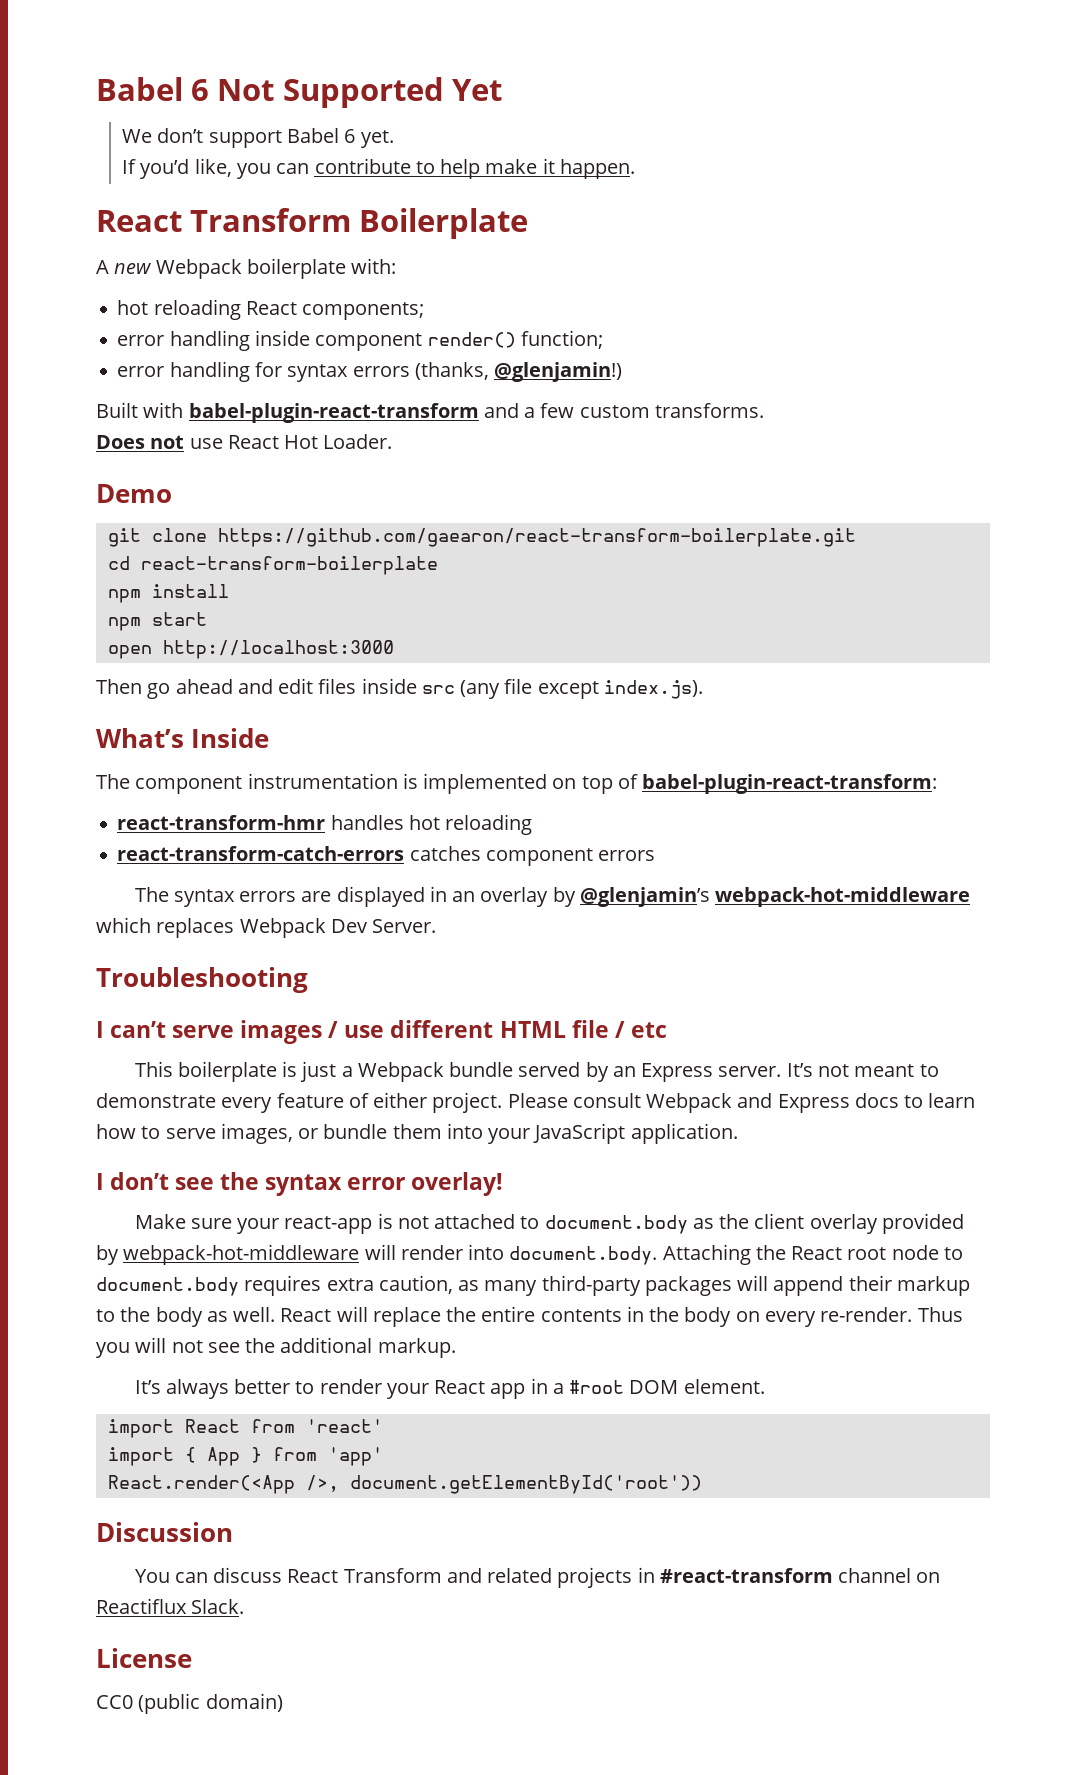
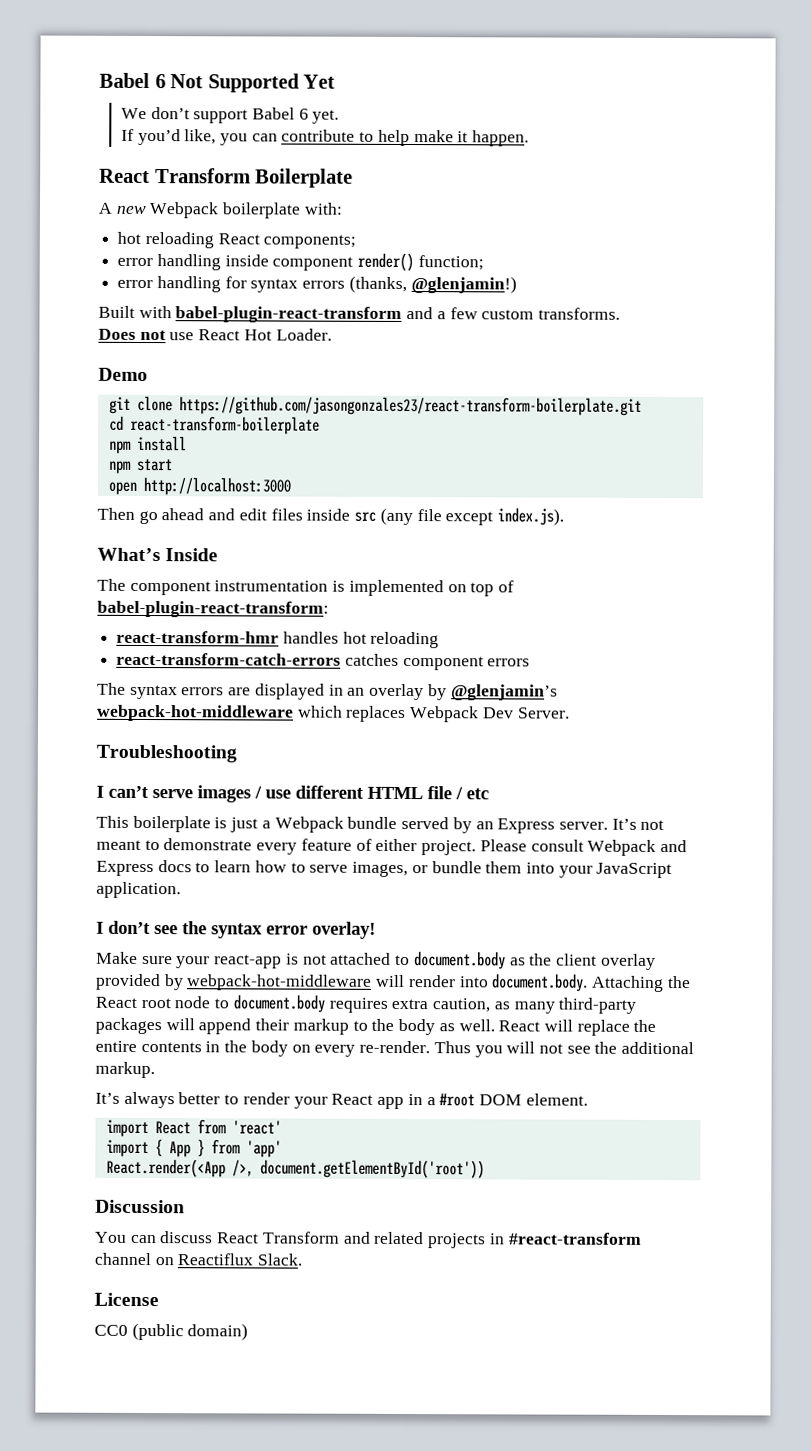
- git clone https://github.com/gaearon/react-transform-boilerplate.git
+ git clone https://github.com/jasongonzales23/react-transform-boilerplate.git

